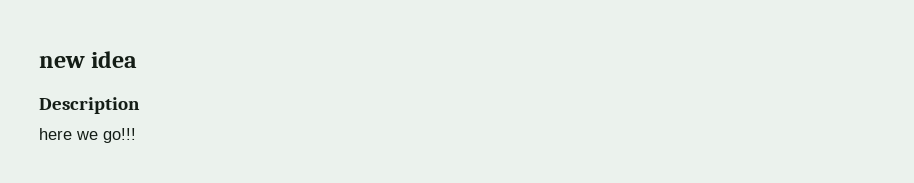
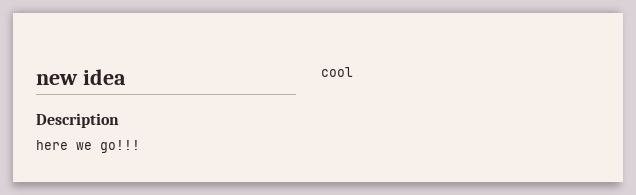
+ cool

